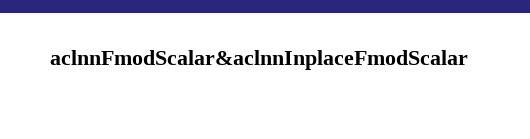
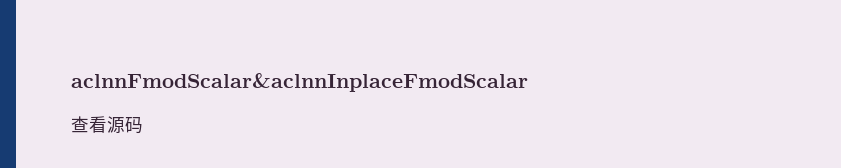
+ 查看源码

